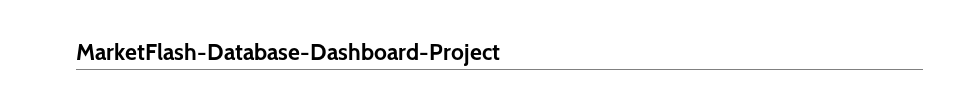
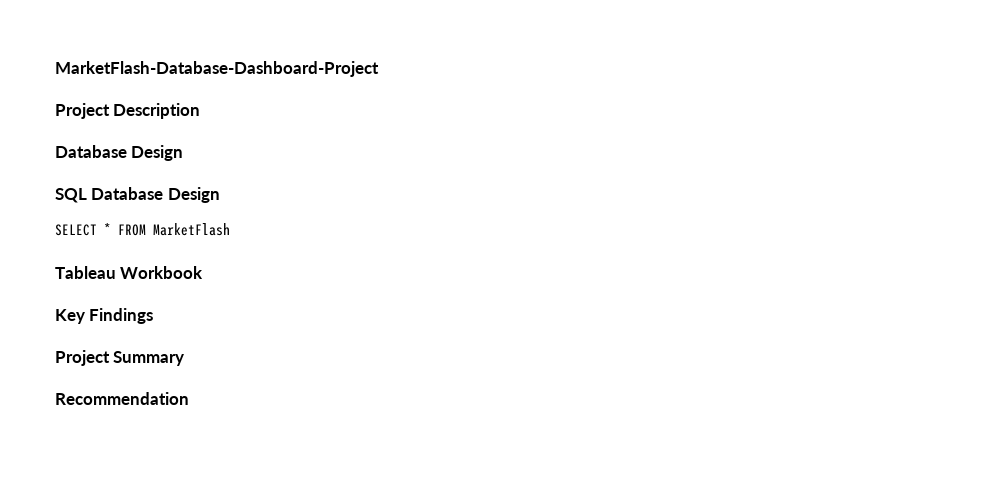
+ Project Description
+ Database Design
+ SQL Database Design
+ SELECT * FROM MarketFlash
+ Tableau Workbook
+ Key Findings
+ Project Summary
+ Recommendation

